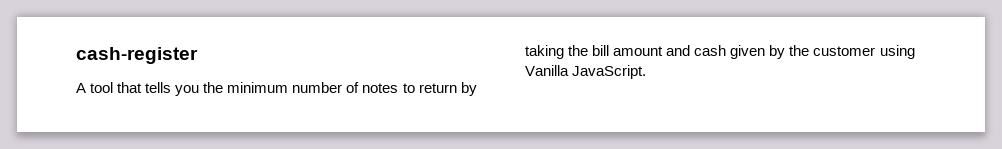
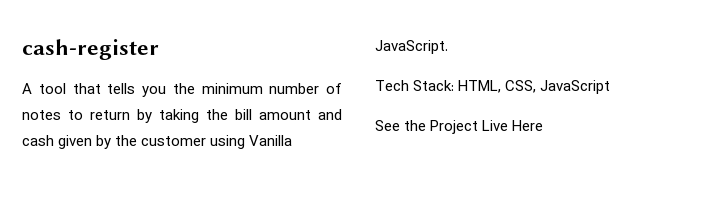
+ Tech Stack: HTML, CSS, JavaScript
+ See the Project Live Here

